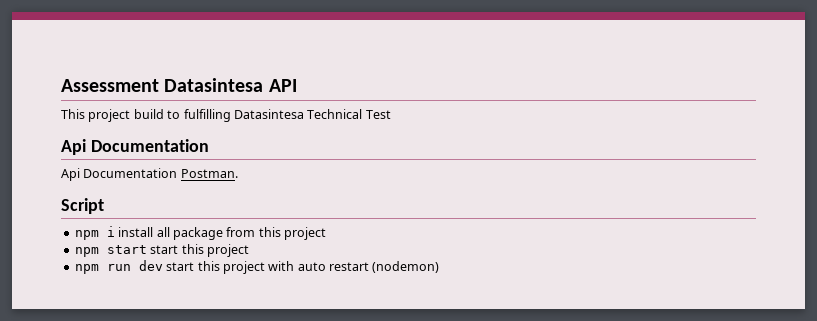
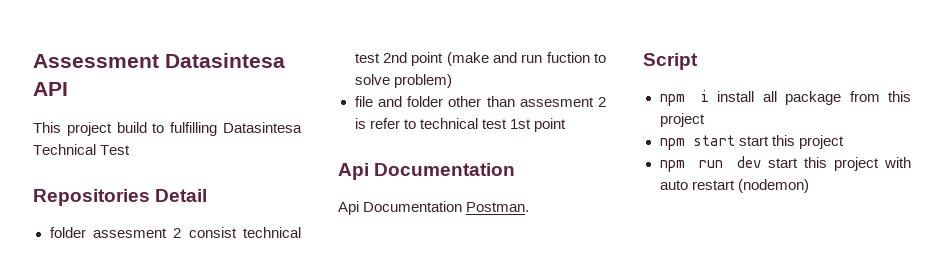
+ Repositories Detail
+ folder assesment 2 consist technical test 2nd point (make and run fuction to solve problem)
+ file and folder other than assesment 2 is refer to technical test 1st point

